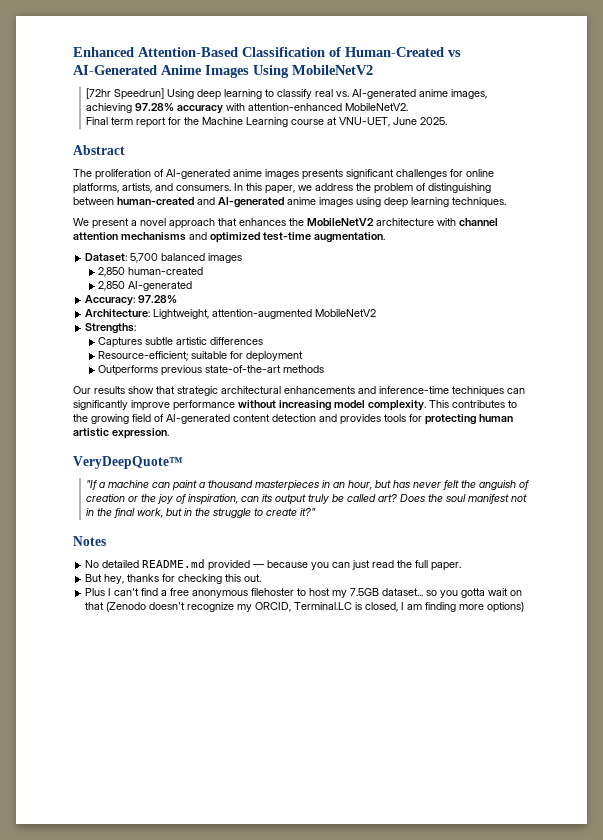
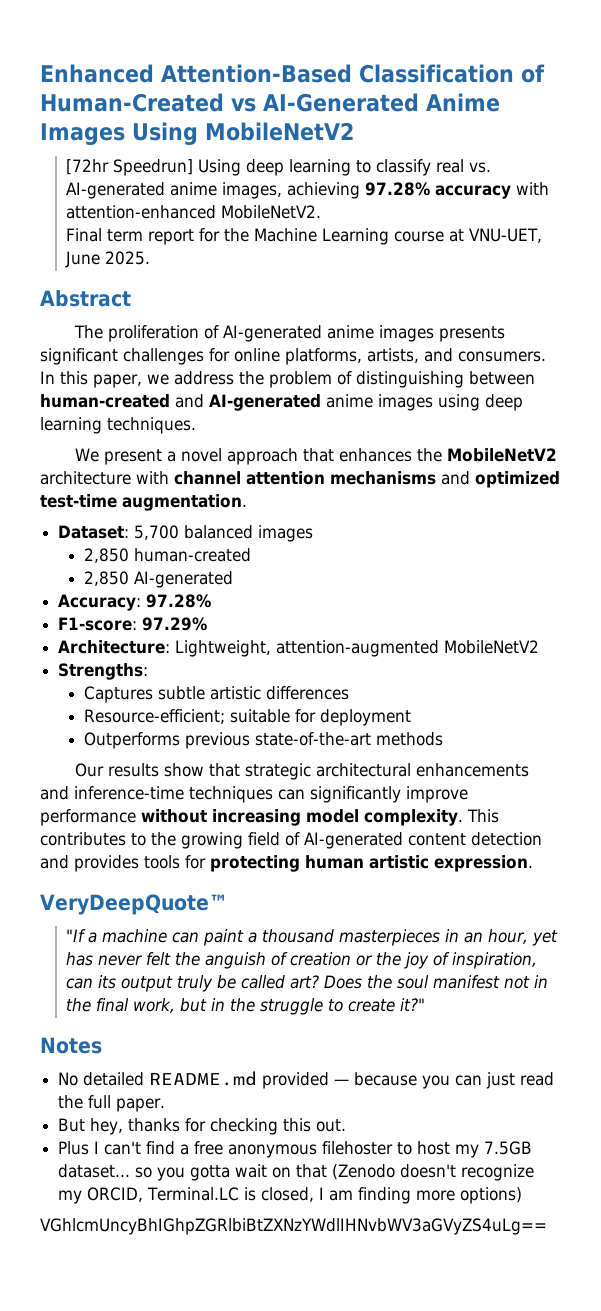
+ F1-score: 97.29%
- "If a machine can paint a thousand masterpieces in an hour, but has never felt the anguish of creation or the joy of inspiration, can its output truly be called art?
+ "If a machine can paint a thousand masterpieces in an hour, yet has never felt the anguish of creation or the joy of inspiration, can its output truly be called art?
+ VGhlcmUncyBhIGhpZGRlbiBtZXNzYWdlIHNvbWV3aGVyZS4uLg==

